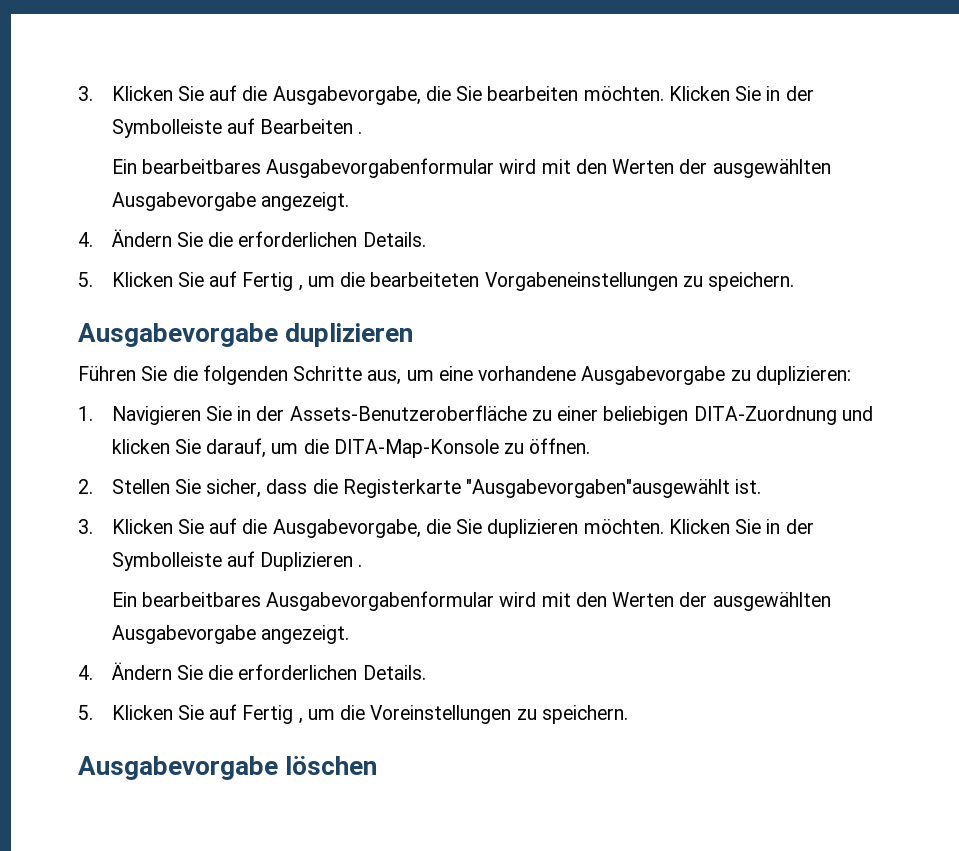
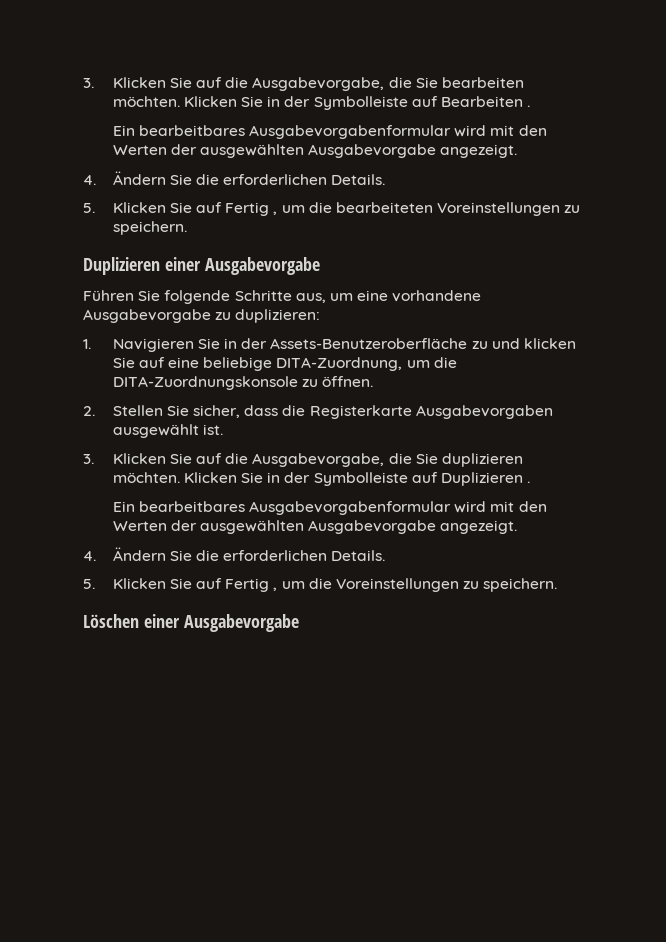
- 5. Klicken Sie auf Fertig , um die bearbeiteten Vorgabeneinstellungen zu speichern.
- Ausgabevorgabe duplizieren
+ 5. Klicken Sie auf Fertig , um die bearbeiteten Voreinstellungen zu speichern.
+ Duplizieren einer Ausgabevorgabe
- Führen Sie die folgenden Schritte aus, um eine vorhandene Ausgabevorgabe zu duplizieren:
+ Führen Sie folgende Schritte aus, um eine vorhandene Ausgabevorgabe zu duplizieren:
- 1. Navigieren Sie in der Assets-Benutzeroberfläche zu einer beliebigen DITA-Zuordnung und klicken Sie darauf, um die DITA-Map-Konsole zu öffnen.
+ 1. Navigieren Sie in der Assets-Benutzeroberfläche zu und klicken Sie auf eine beliebige DITA-Zuordnung, um die DITA-Zuordnungskonsole zu öffnen.
- 2. Stellen Sie sicher, dass die Registerkarte "Ausgabevorgaben"ausgewählt ist.
+ 2. Stellen Sie sicher, dass die Registerkarte Ausgabevorgaben ausgewählt ist.
- Ausgabevorgabe löschen
+ Löschen einer Ausgabevorgabe

